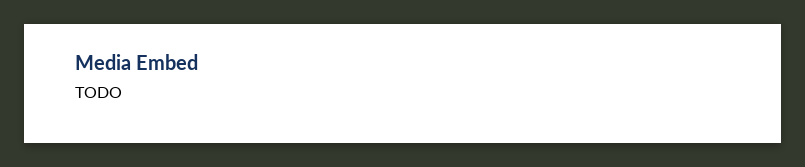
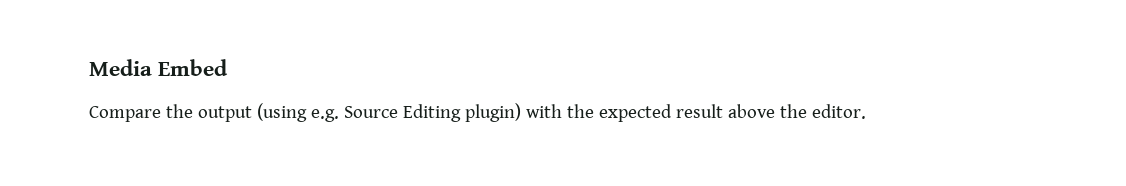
- TODO
+ Compare the output (using e.g. Source Editing plugin) with the expected result above the editor.

